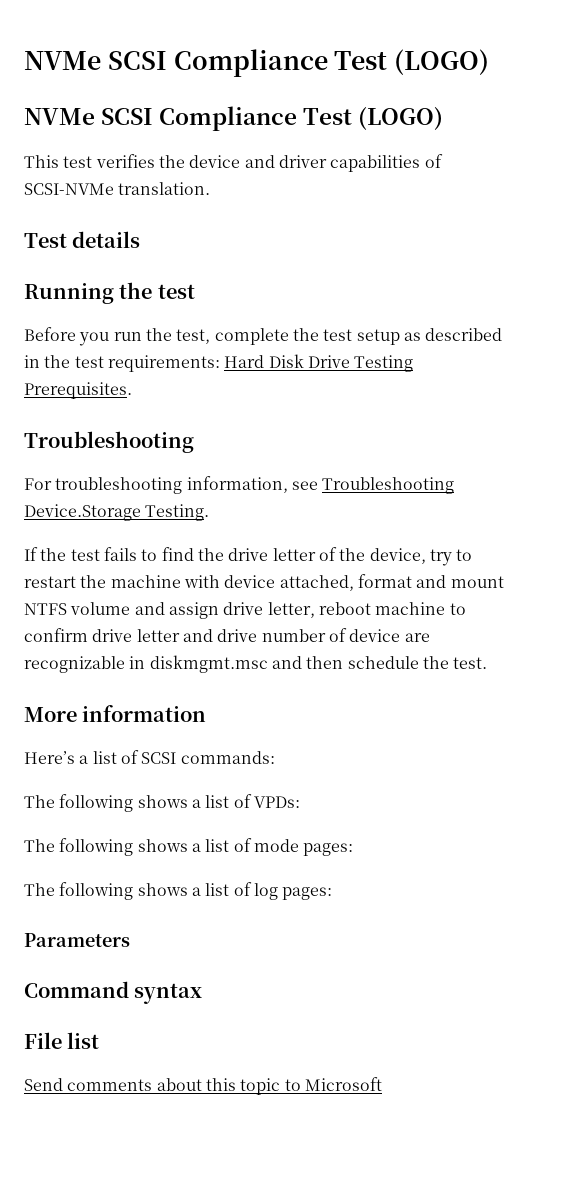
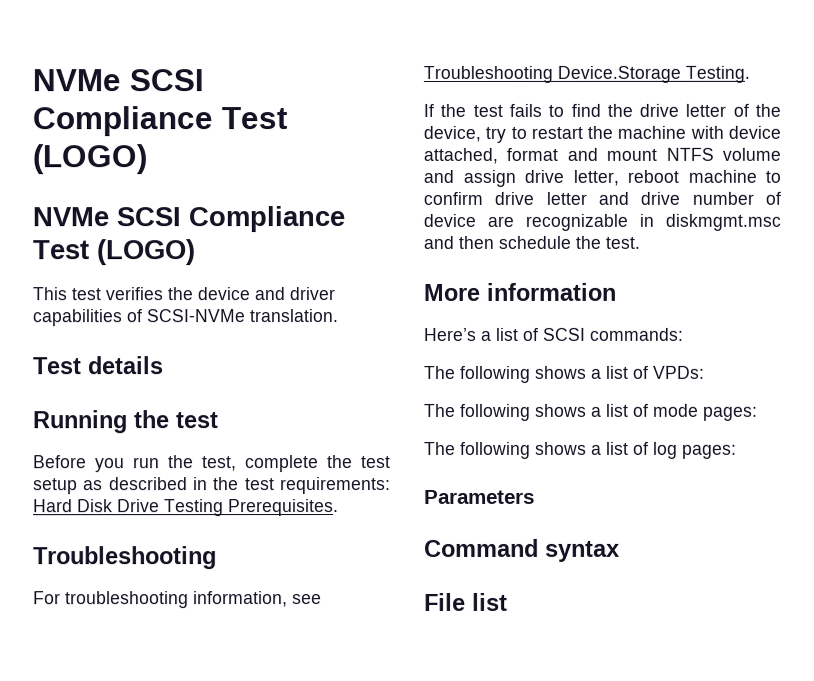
- Send comments about this topic to Microsoft

